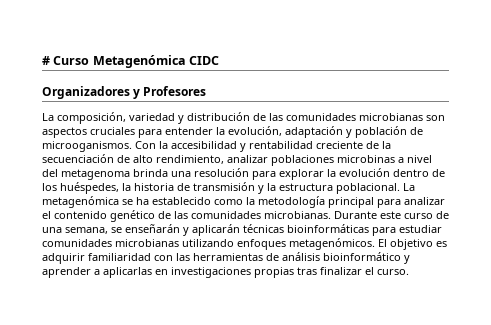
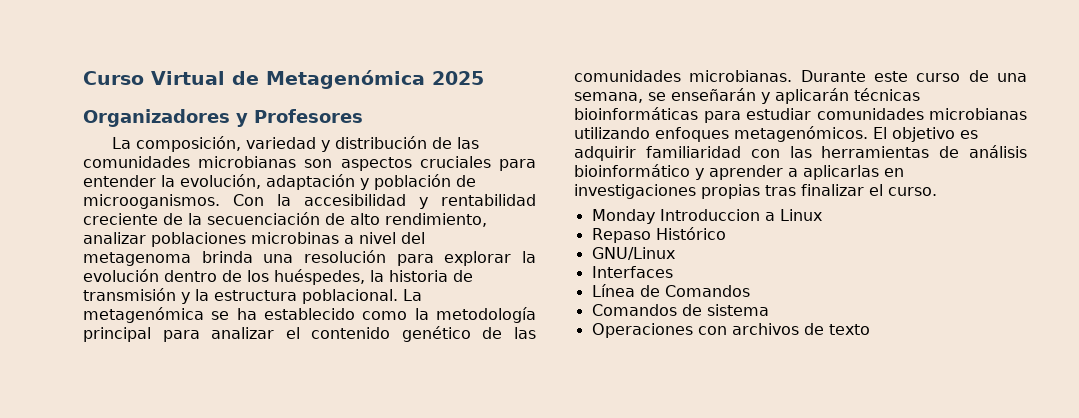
- # Curso Metagenómica CIDC
+ Curso Virtual de Metagenómica 2025
+ Monday Introduccion a Linux
+ Repaso Histórico
+ GNU/Linux
+ Interfaces
+ Línea de Comandos
+ Comandos de sistema
+ Operaciones con archivos de texto

